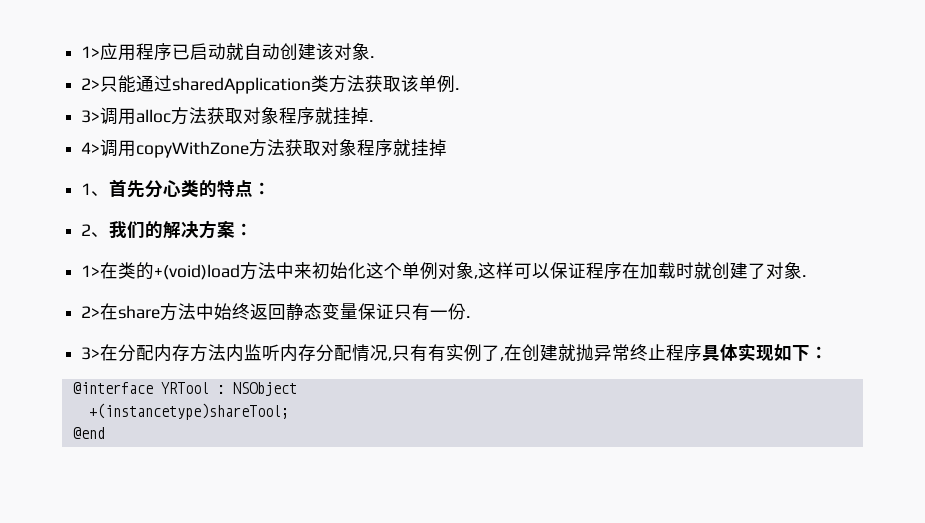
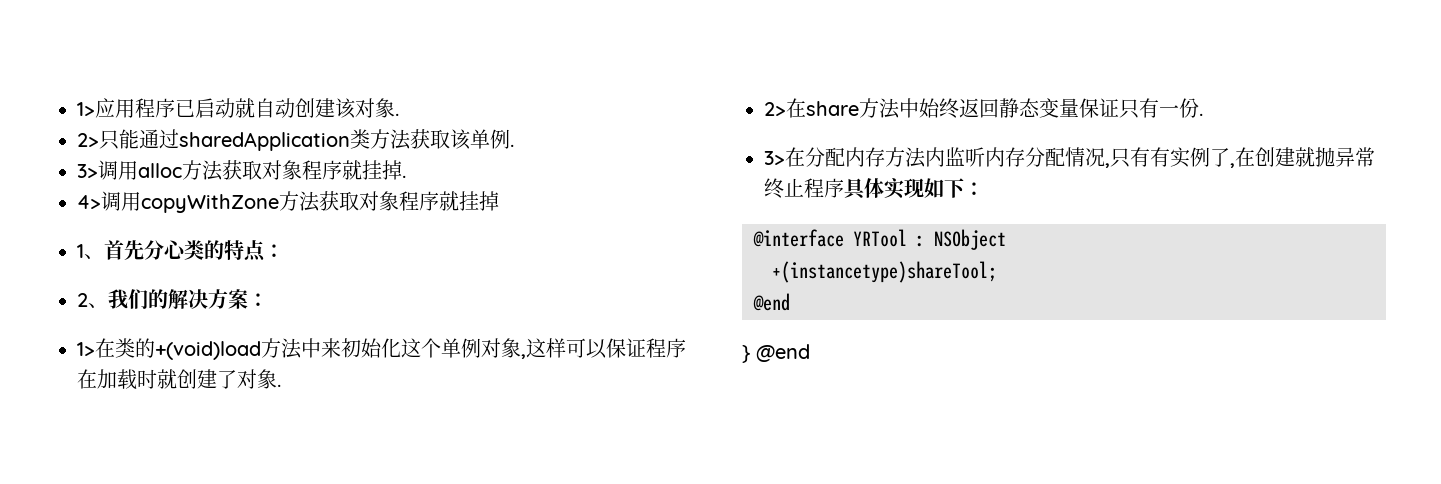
+ } @end

